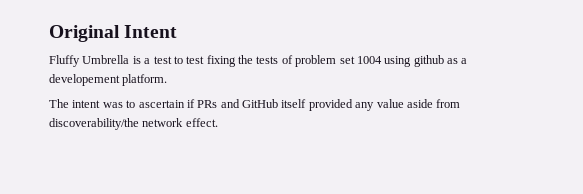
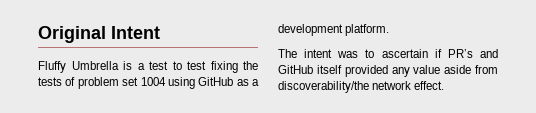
- Fluffy Umbrella is a test to test fixing the tests of problem set 1004 using github as a developement platform.
+ Fluffy Umbrella is a test to test fixing the tests of problem set 1004 using GitHub as a development platform.
- The intent was to ascertain if PRs and GitHub itself provided any value aside from discoverability/the network effect.
+ The intent was to ascertain if PR’s and GitHub itself provided any value aside from discoverability/the network effect.

